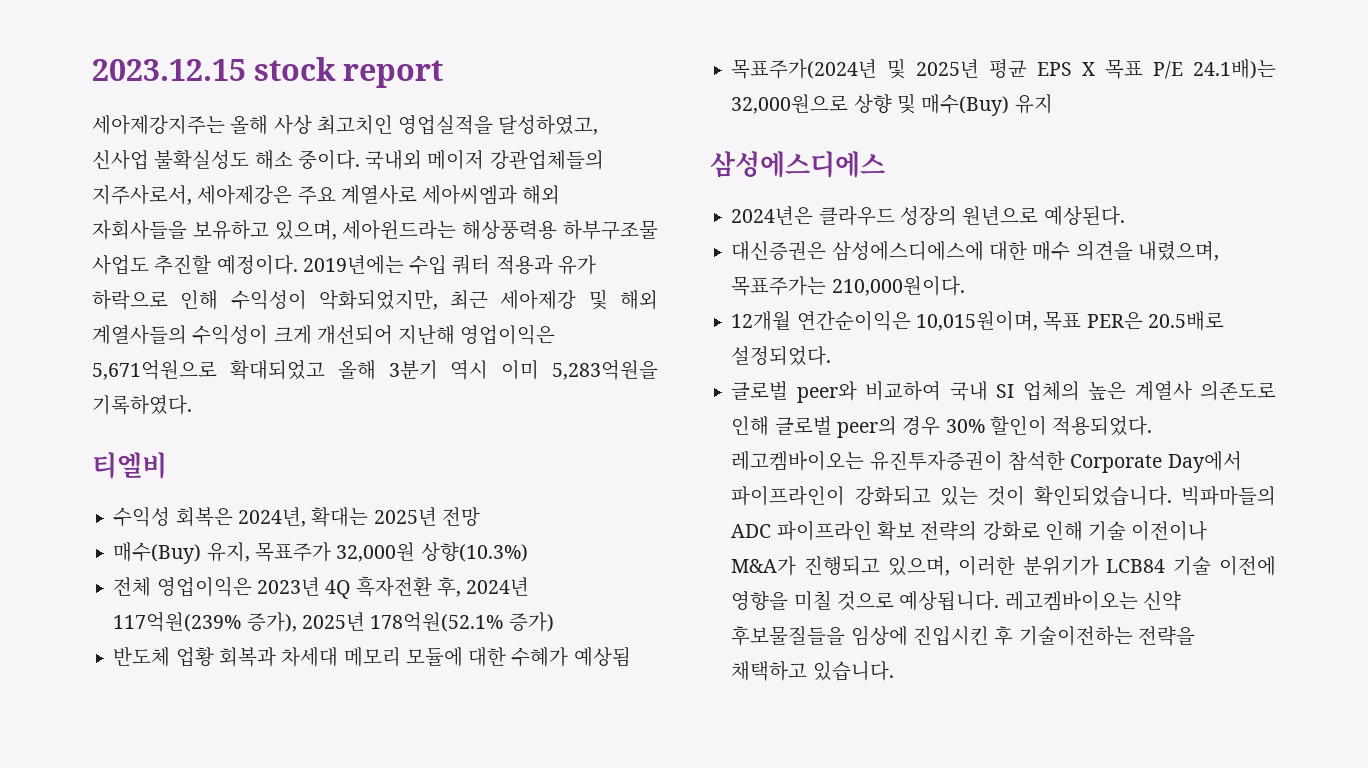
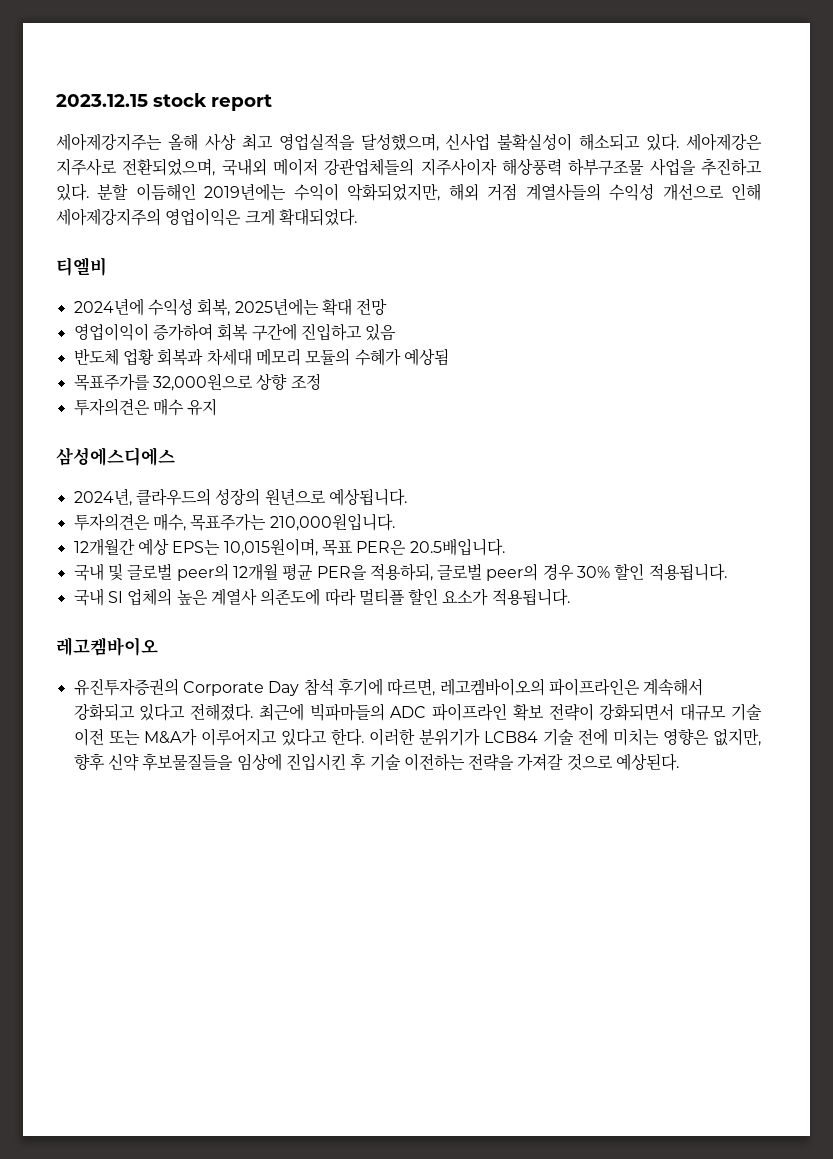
- 세아제강지주는 올해 사상 최고치인 영업실적을 달성하였고, 신사업 불확실성도 해소 중이다. 국내외 메이저 강관업체들의 지주사로서, 세아제강은 주요 계열사로 세아씨엠과 해외 자회사들을 보유하고 있으며, 세아윈드라는 해상풍력용 하부구조물 사업도 추진할 예정이다. 2019년에는 수입 쿼터 적용과 유가 하락으로 인해 수익성이 악화되었지만, 최근 세아제강 및 해외 계열사들의 수익성이 크게 개선되어 지난해 영업이익은 5,671억원으로 확대되었고 올해 3분기 역시 이미 5,283억원을 기록하였다.
+ 세아제강지주는 올해 사상 최고 영업실적을 달성했으며, 신사업 불확실성이 해소되고 있다. 세아제강은 지주사로 전환되었으며, 국내외 메이저 강관업체들의 지주사이자 해상풍력 하부구조물 사업을 추진하고 있다. 분할 이듬해인 2019년에는 수익이 악화되었지만, 해외 거점 계열사들의 수익성 개선으로 인해 세아제강지주의 영업이익은 크게 확대되었다.
  티엘비
- 수익성 회복은 2024년, 확대는 2025년 전망
- 매수(Buy) 유지, 목표주가 32,000원 상향(10.3%)
- 전체 영업이익은 2023년 4Q 흑자전환 후, 2024년 117억원(239% 증가), 2025년 178억원(52.1% 증가)
+ 2024년에 수익성 회복, 2025년에는 확대 전망
+ 영업이익이 증가하여 회복 구간에 진입하고 있음
- 반도체 업황 회복과 차세대 메모리 모듈에 대한 수혜가 예상됨
+ 반도체 업황 회복과 차세대 메모리 모듈의 수혜가 예상됨
- 목표주가(2024년 및 2025년 평균 EPS X 목표 P/E 24.1배)는 32,000원으로 상향 및 매수(Buy) 유지
+ 목표주가를 32,000원으로 상향 조정
+ 투자의견은 매수 유지
  삼성에스디에스
- 2024년은 클라우드 성장의 원년으로 예상된다.
- 대신증권은 삼성에스디에스에 대한 매수 의견을 내렸으며, 목표주가는 210,000원이다.
- 12개월 연간순이익은 10,015원이며, 목표 PER은 20.5배로 설정되었다.
- 글로벌 peer와 비교하여 국내 SI 업체의 높은 계열사 의존도로 인해 글로벌 peer의 경우 30% 할인이 적용되었다. 레고켐바이오는 유진투자증권이 참석한 Corporate Day에서 파이프라인이 강화되고 있는 것이 확인되었습니다. 빅파마들의 ADC 파이프라인 확보 전략의 강화로 인해 기술 이전이나 M&A가 진행되고 있으며, 이러한 분위기가 LCB84 기술 이전에 영향을 미칠 것으로 예상됩니다. 레고켐바이오는 신약 후보물질들을 임상에 진입시킨 후 기술이전하는 전략을 채택하고 있습니다.
+ 2024년, 클라우드의 성장의 원년으로 예상됩니다.
+ 투자의견은 매수, 목표주가는 210,000원입니다.
+ 12개월간 예상 EPS는 10,015원이며, 목표 PER은 20.5배입니다.
+ 국내 및 글로벌 peer의 12개월 평균 PER을 적용하되, 글로벌 peer의 경우 30% 할인 적용됩니다.
+ 국내 SI 업체의 높은 계열사 의존도에 따라 멀티플 할인 요소가 적용됩니다.
+ 레고켐바이오
+ 유진투자증권의 Corporate Day 참석 후기에 따르면, 레고켐바이오의 파이프라인은 계속해서 강화되고 있다고 전해졌다. 최근에 빅파마들의 ADC 파이프라인 확보 전략이 강화되면서 대규모 기술 이전 또는 M&A가 이루어지고 있다고 한다. 이러한 분위기가 LCB84 기술 전에 미치는 영향은 없지만, 향후 신약 후보물질들을 임상에 진입시킨 후 기술 이전하는 전략을 가져갈 것으로 예상된다.

